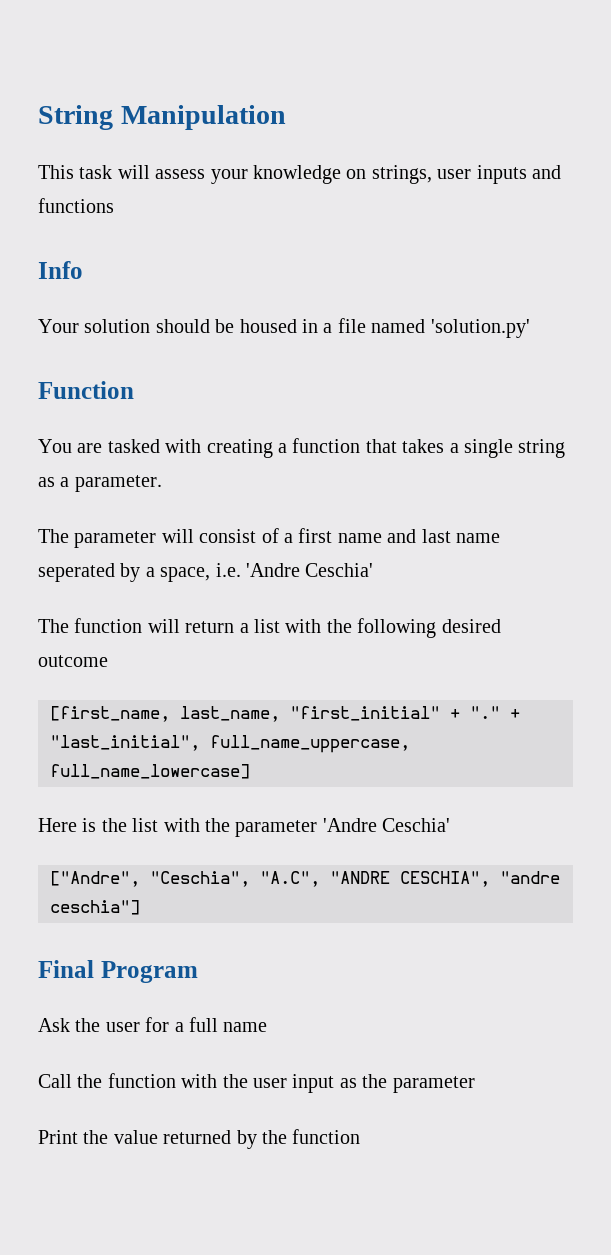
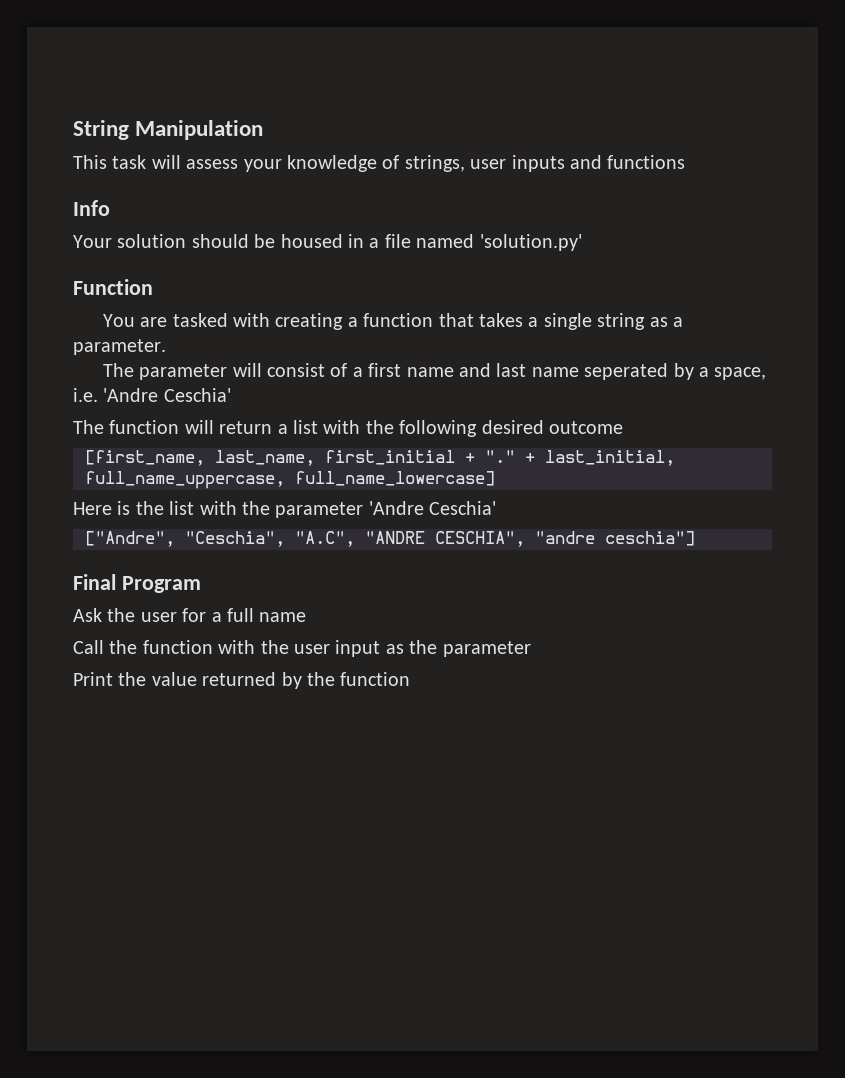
- This task will assess your knowledge on strings, user inputs and functions
+ This task will assess your knowledge of strings, user inputs and functions
- [first_name, last_name, "first_initial" + "."
+ [first_name, last_name, first_initial + "."
- + "last_initial", full_name_uppercase, full_name_lowercase]
+ + last_initial, full_name_uppercase, full_name_lowercase]

